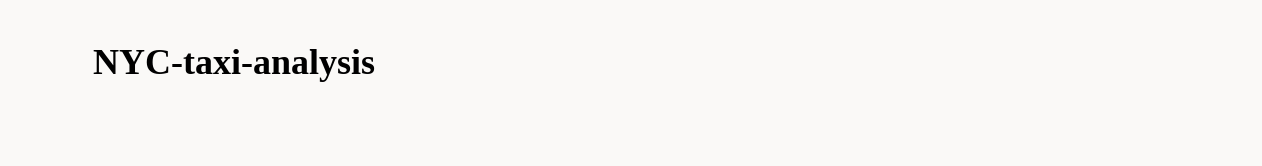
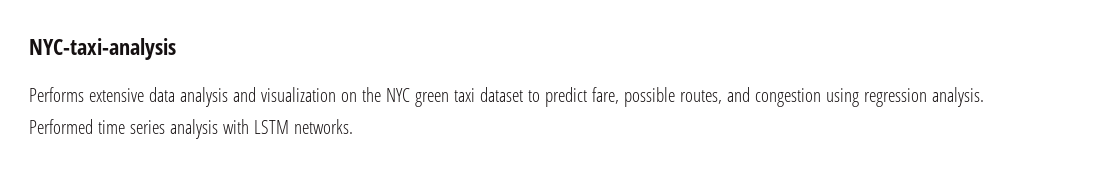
+ Performs extensive data analysis and visualization on the NYC green taxi dataset to predict fare, possible routes, and congestion using regression analysis. Performed time series analysis with LSTM networks.

